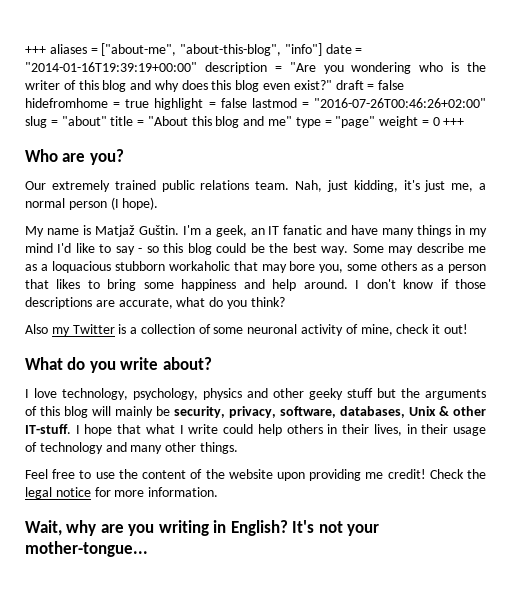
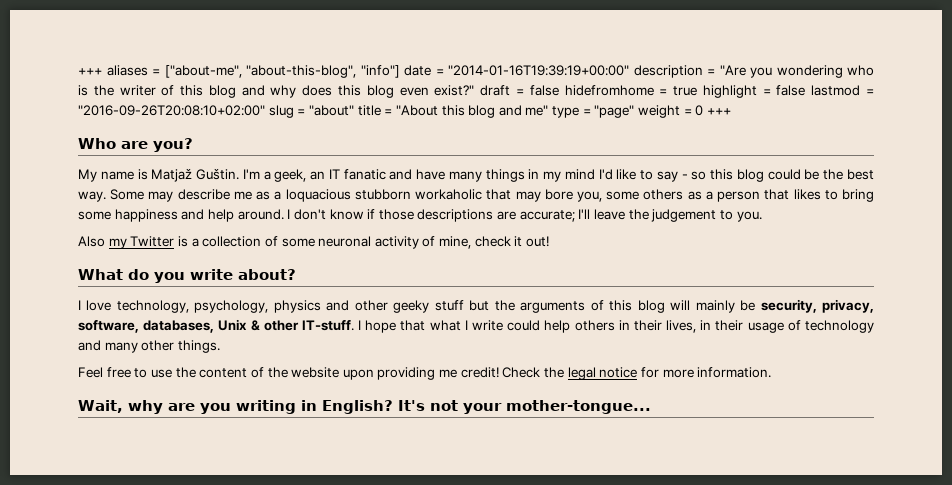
- +++ aliases = ["about-me", "about-this-blog", "info"] date = "2014-01-16T19:39:19+00:00" description = "Are you wondering who is the writer of this blog and why does this blog even exist?" draft = false hidefromhome = true highlight = false lastmod = "2016-07-26T00:46:26+02:00" slug = "about" title = "About this blog and me" type = "page" weight = 0 +++
+ +++ aliases = ["about-me", "about-this-blog", "info"] date = "2014-01-16T19:39:19+00:00" description = "Are you wondering who is the writer of this blog and why does this blog even exist?" draft = false hidefromhome = true highlight = false lastmod = "2016-09-26T20:08:10+02:00" slug = "about" title = "About this blog and me" type = "page" weight = 0 +++
- Our extremely trained public relations team. Nah, just kidding, it's just me, a normal person (I hope).
- I don't know if those descriptions are accurate, what do you think?
+ I don't know if those descriptions are accurate; I'll leave the judgement to you.

